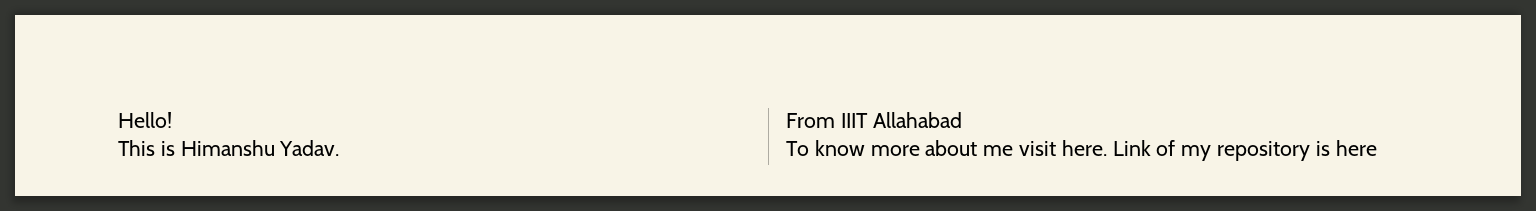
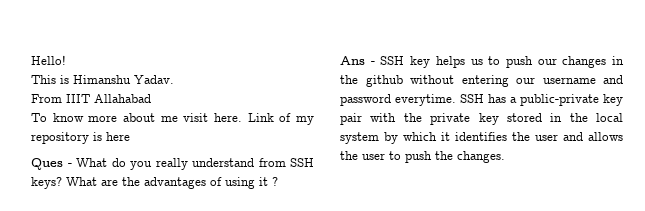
+ Ques - What do you really understand from SSH keys? What are the advantages of using it ?
+ Ans - SSH key helps us to push our changes in the github without entering our username and password everytime. SSH has a public-private key pair with the private key stored in the local system by which it identifies the user and allows the user to push the changes.

